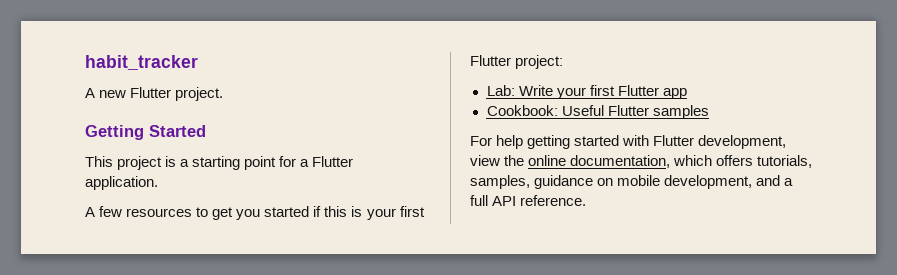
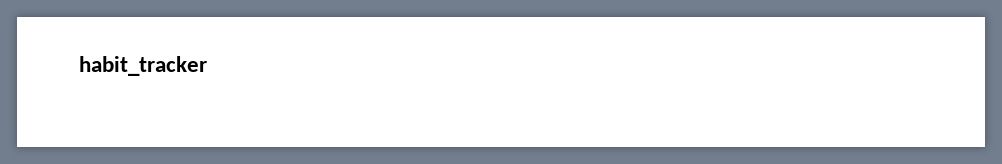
- A new Flutter project.
- Getting Started
- This project is a starting point for a Flutter application.
- A few resources to get you started if this is your first Flutter project:
- Lab: Write your first Flutter app
- Cookbook: Useful Flutter samples
- For help getting started with Flutter development, view the online documentation, which offers tutorials, samples, guidance on mobile development, and a full API reference.

